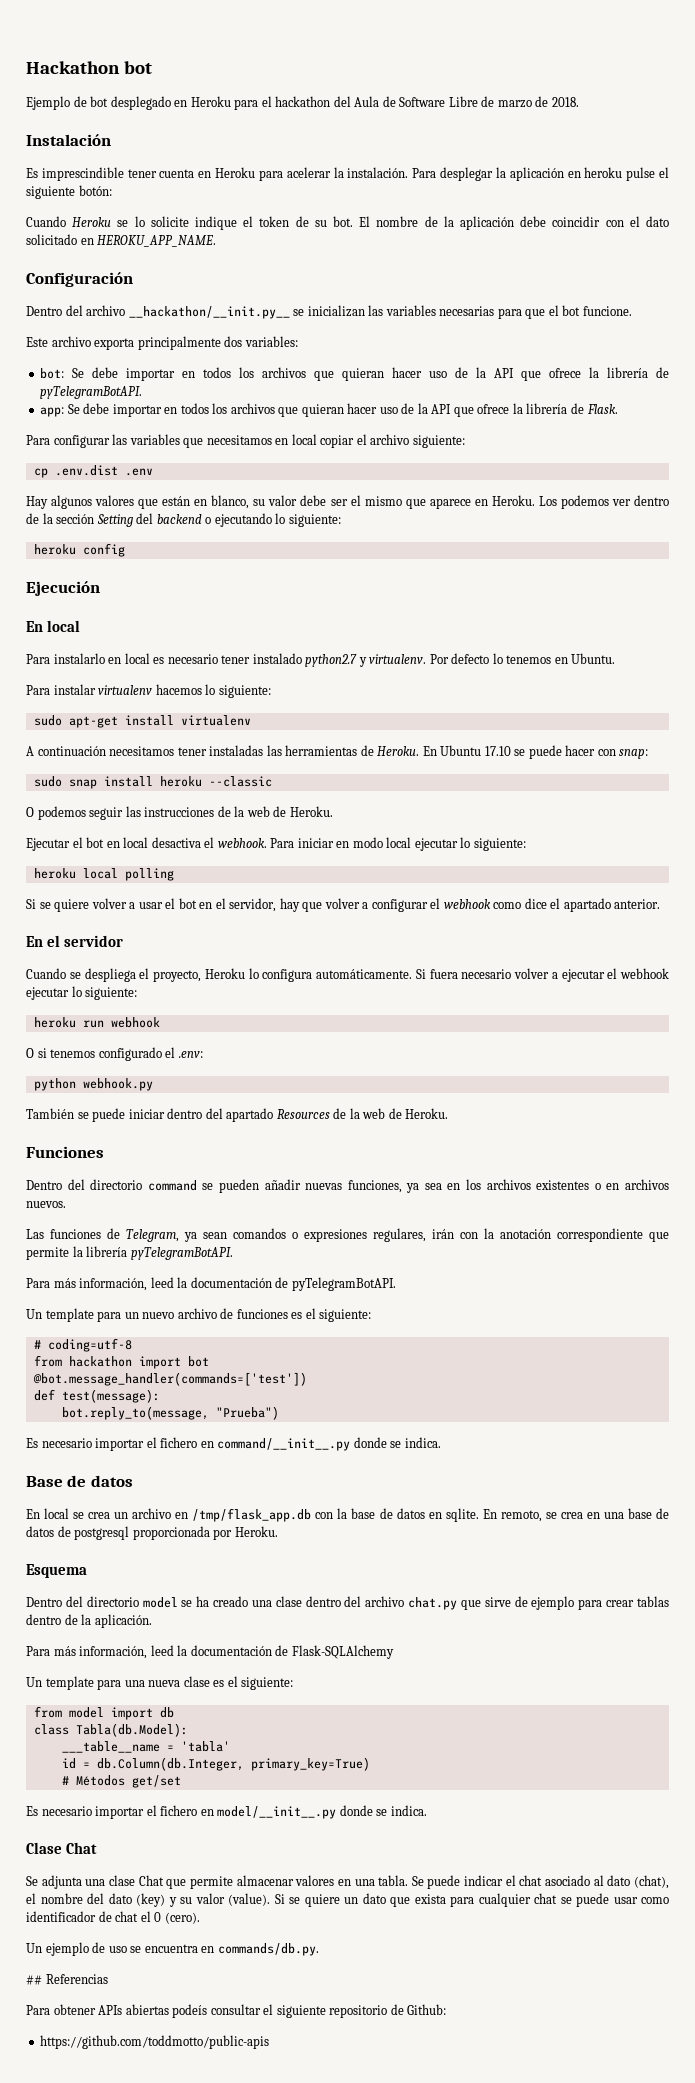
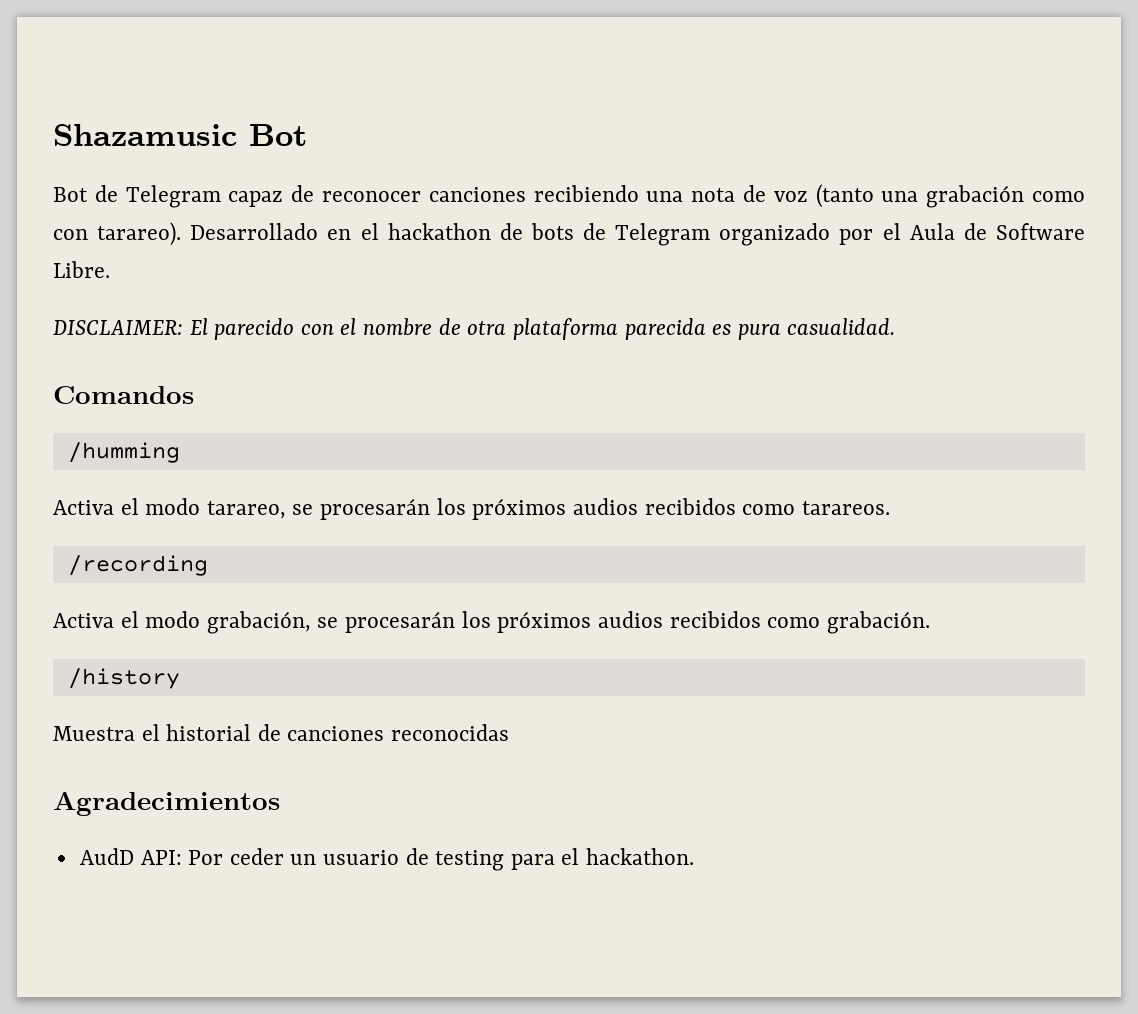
- Hackathon bot
- Ejemplo de bot desplegado en Heroku para el hackathon del Aula de Software Libre de marzo de 2018.
- Instalación
- Es imprescindible tener cuenta en Heroku para acelerar la instalación. Para desplegar la aplicación en heroku pulse el siguiente botón:
- Cuando Heroku se lo solicite indique el token de su bot. El nombre de la aplicación debe coincidir con el dato solicitado en HEROKU_APP_NAME.
- Configuración
- Dentro del archivo __hackathon/__init.py__ se inicializan las variables necesarias para que el bot funcione.
- Este archivo exporta principalmente dos variables:
- bot: Se debe importar en todos los archivos que quieran hacer uso de la API que ofrece la librería de pyTelegramBotAPI.
- app: Se debe importar en todos los archivos que quieran hacer uso de la API que ofrece la librería de Flask.
- Para configurar las variables que necesitamos en local copiar el archivo siguiente:
- cp .env.dist .env
- Hay algunos valores que están en blanco, su valor debe ser el mismo que aparece en Heroku. Los podemos ver dentro de la sección Setting del backend o ejecutando lo siguiente:
- heroku config
- Ejecución
- En local
- Para instalarlo en local es necesario tener instalado python2.7 y virtualenv. Por defecto lo tenemos en Ubuntu.
- Para instalar virtualenv hacemos lo siguiente:
- sudo apt-get install virtualenv
- A continuación necesitamos tener instaladas las herramientas de Heroku. En Ubuntu 17.10 se puede hacer con snap:
- sudo snap install heroku --classic
- O podemos seguir las instrucciones de la web de Heroku.
- Ejecutar el bot en local desactiva el webhook. Para iniciar en modo local ejecutar lo siguiente:
- heroku local polling
- Si se quiere volver a usar el bot en el servidor, hay que volver a configurar el webhook como dice el apartado anterior.
- En el servidor
- Cuando se despliega el proyecto, Heroku lo configura automáticamente. Si fuera necesario volver a ejecutar el webhook ejecutar lo siguiente:
- heroku run webhook
- O si tenemos configurado el .env:
- python webhook.py
- También se puede iniciar dentro del apartado Resources de la web de Heroku.
- Funciones
- Dentro del directorio command se pueden añadir nuevas funciones, ya sea en los archivos existentes o en archivos nuevos.
- Las funciones de Telegram, ya sean comandos o expresiones regulares, irán con la anotación correspondiente que permite la librería pyTelegramBotAPI.
- Para más información, leed la documentación de pyTelegramBotAPI.
- Un template para un nuevo archivo de funciones es el siguiente:
- # coding=utf-8
- from hackathon import bot
- @bot.message_handler(commands=['test'])
- def test(message):
- bot.reply_to(message, "Prueba")
- Es necesario importar el fichero en command/__init__.py donde se indica.
- Base de datos
- En local se crea un archivo en /tmp/flask_app.db con la base de datos en sqlite. En remoto, se crea en una base de datos de postgresql proporcionada por Heroku.
- Esquema
- Dentro del directorio model se ha creado una clase dentro del archivo chat.py que sirve de ejemplo para crear tablas dentro de la aplicación.
- Para más información, leed la documentación de Flask-SQLAlchemy
- Un template para una nueva clase es el siguiente:
- from model import db
- class Tabla(db.Model):
- ___table__name = 'tabla'
- id = db.Column(db.Integer, primary_key=True)
- # Métodos get/set
- Es necesario importar el fichero en model/__init__.py donde se indica.
- Clase Chat
- Se adjunta una clase Chat que permite almacenar valores en una tabla. Se puede indicar el chat asociado al dato (chat), el nombre del dato (key) y su valor (value). Si se quiere un dato que exista para cualquier chat se puede usar como identificador de chat el 0 (cero).
- Un ejemplo de uso se encuentra en commands/db.py.
- ## Referencias
- Para obtener APIs abiertas podeís consultar el siguiente repositorio de Github:
- https://github.com/toddmotto/public-apis
+ Shazamusic Bot
+ Bot de Telegram capaz de reconocer canciones recibiendo una nota de voz (tanto una grabación como con tarareo). Desarrollado en el hackathon de bots de Telegram organizado por el Aula de Software Libre.
+ DISCLAIMER: El parecido con el nombre de otra plataforma parecida es pura casualidad.
+ Comandos
+ /humming
+ Activa el modo tarareo, se procesarán los próximos audios recibidos como tarareos.
+ /recording
+ Activa el modo grabación, se procesarán los próximos audios recibidos como grabación.
+ /history
+ Muestra el historial de canciones reconocidas
+ Agradecimientos
+ AudD API: Por ceder un usuario de testing para el hackathon.

